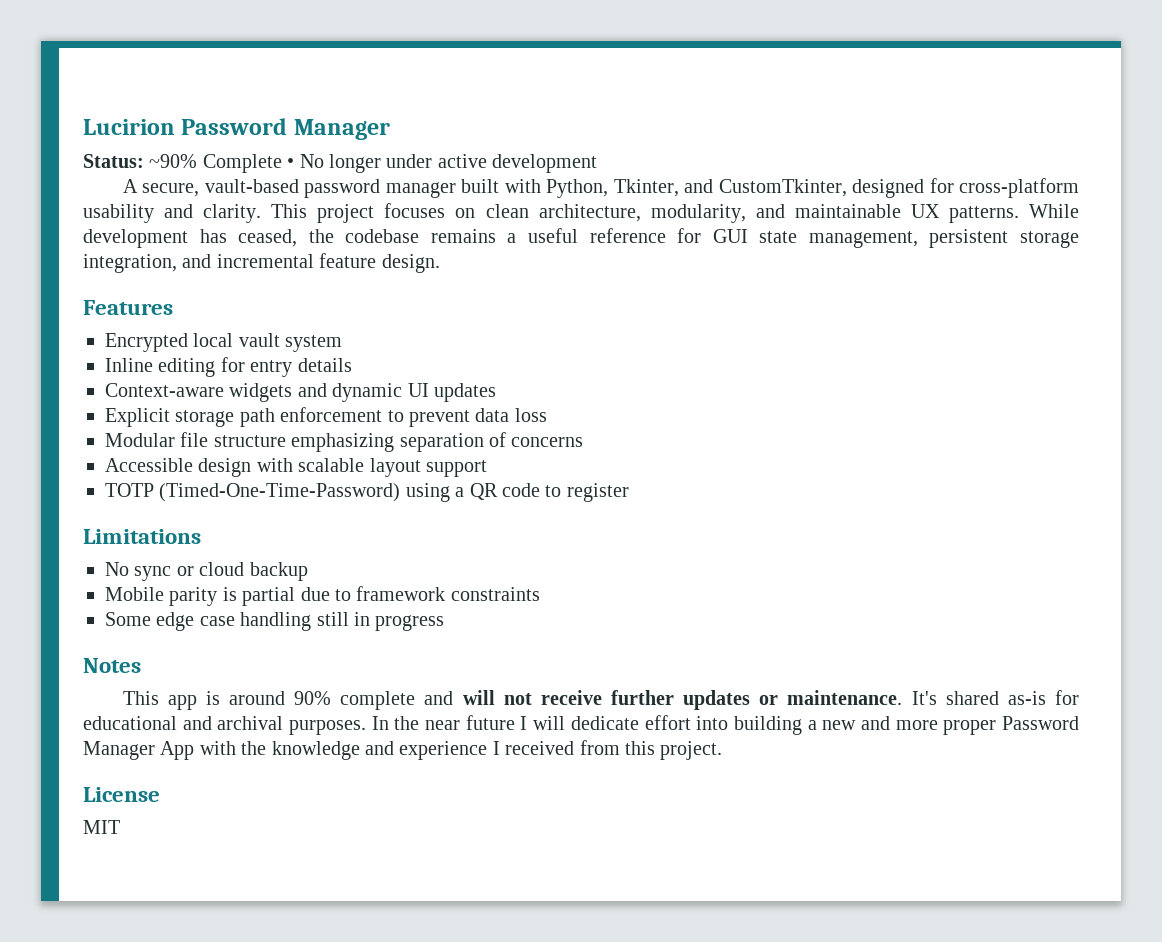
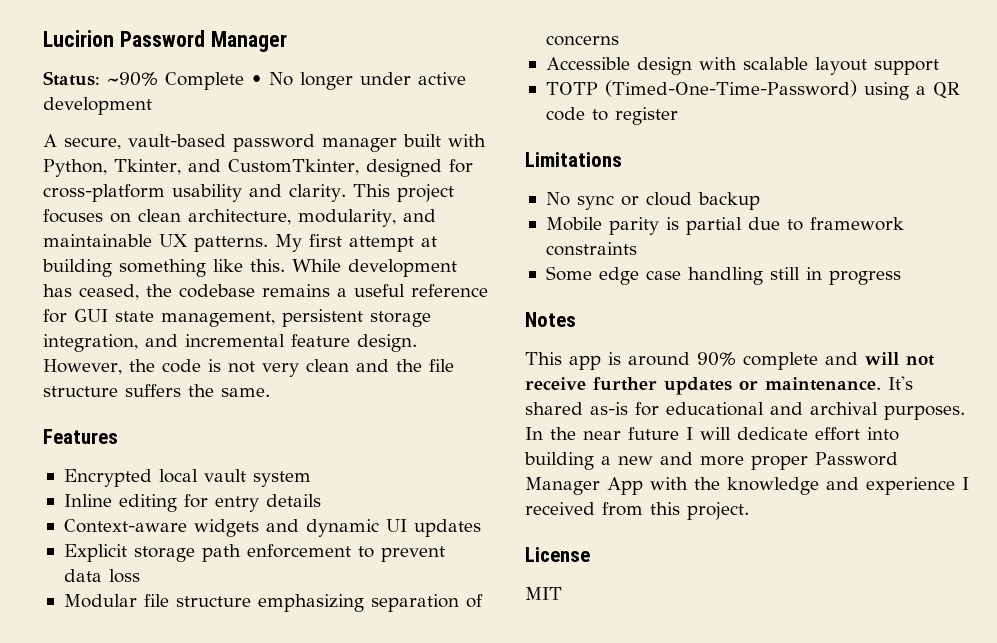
+ My first attempt at building something like this.
+ However, the code is not very clean and the file structure suffers the same.

